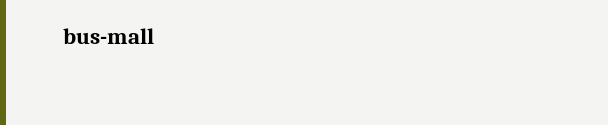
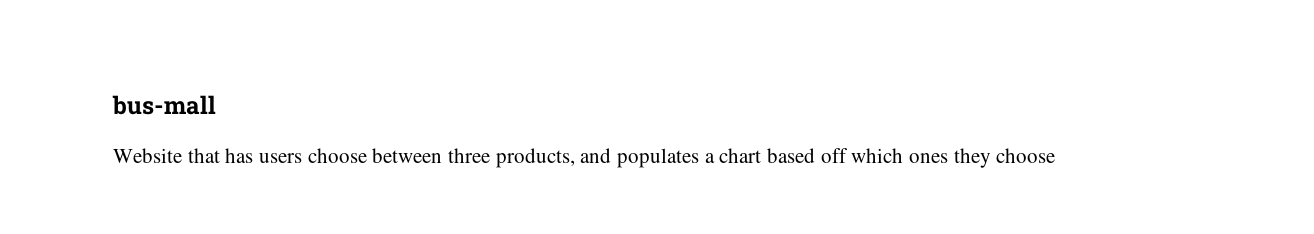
+ Website that has users choose between three products, and populates a chart based off which ones they choose

